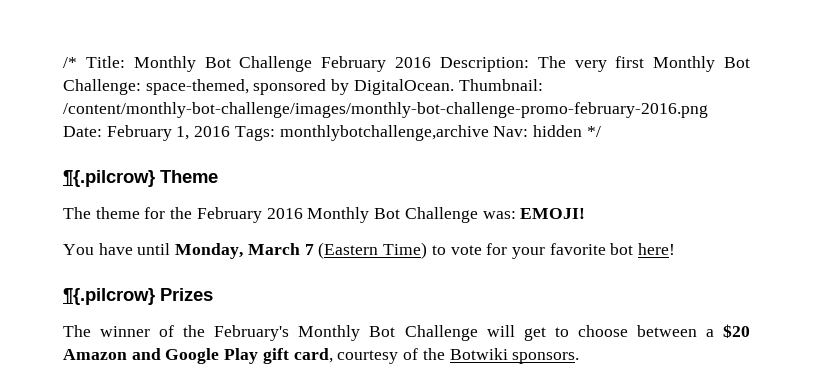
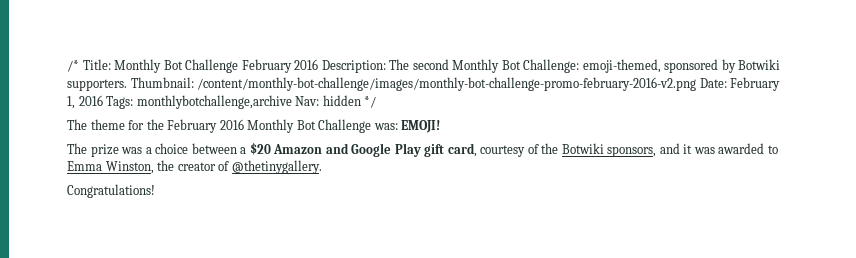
- /* Title: Monthly Bot Challenge February 2016 Description: The very first Monthly Bot Challenge: space-themed, sponsored by DigitalOcean. Thumbnail: /content/monthly-bot-challenge/images/monthly-bot-challenge-promo-february-2016.png Date: February 1, 2016 Tags: monthlybotchallenge,archive Nav: hidden */
+ /* Title: Monthly Bot Challenge February 2016 Description: The second Monthly Bot Challenge: emoji-themed, sponsored by Botwiki supporters. Thumbnail: /content/monthly-bot-challenge/images/monthly-bot-challenge-promo-february-2016-v2.png Date: February 1, 2016 Tags: monthlybotchallenge,archive Nav: hidden */
- ¶{.pilcrow} Theme
- You have until Monday, March 7 (Eastern Time) to vote for your favorite bot here!
- ¶{.pilcrow} Prizes
- The winner of the February's Monthly Bot Challenge will get to choose between a $20 Amazon and Google Play gift card, courtesy of the Botwiki sponsors.
+ The prize was a choice between a $20 Amazon and Google Play gift card, courtesy of the Botwiki sponsors, and it was awarded to Emma Winston, the creator of @thetinygallery.
+ Congratulations!

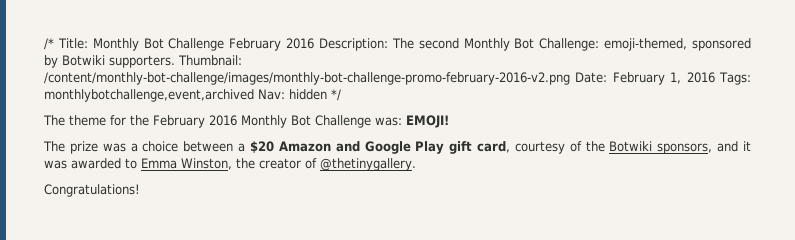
- Thumbnail: /content/monthly-bot-challenge/images/monthly-bot-challenge-promo-february-2016-v2.png Date: February 1, 2016 Tags: monthlybotchallenge,archive Nav: hidden */
+ Thumbnail: /content/monthly-bot-challenge/images/monthly-bot-challenge-promo-february-2016-v2.png Date: February 1, 2016 Tags: monthlybotchallenge,event,archived Nav: hidden */

